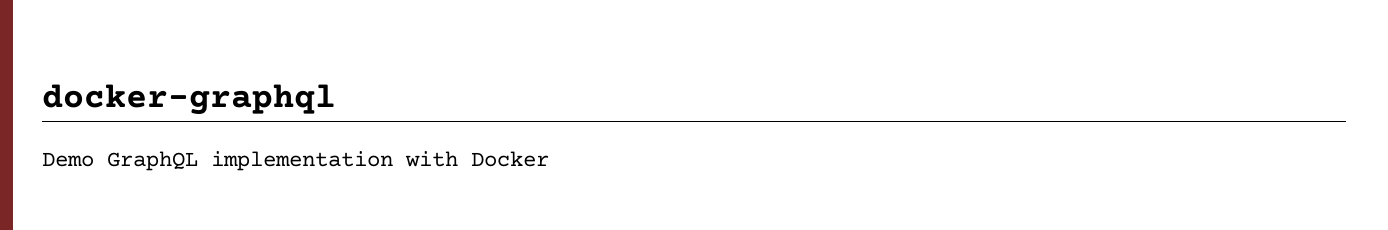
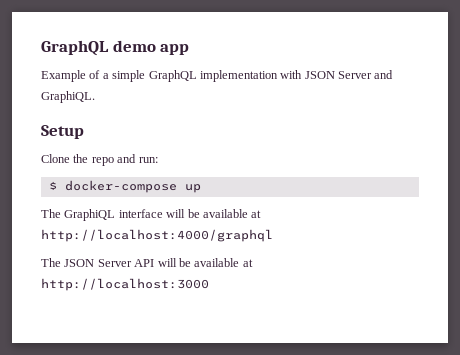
- docker-graphql
- Demo GraphQL implementation with Docker
+ GraphQL demo app
+ Example of a simple GraphQL implementation with JSON Server and GraphiQL.
+ Setup
+ Clone the repo and run:
+ $ docker-compose up
+ The GraphiQL interface will be available at http://localhost:4000/graphql
+ The JSON Server API will be available at http://localhost:3000

